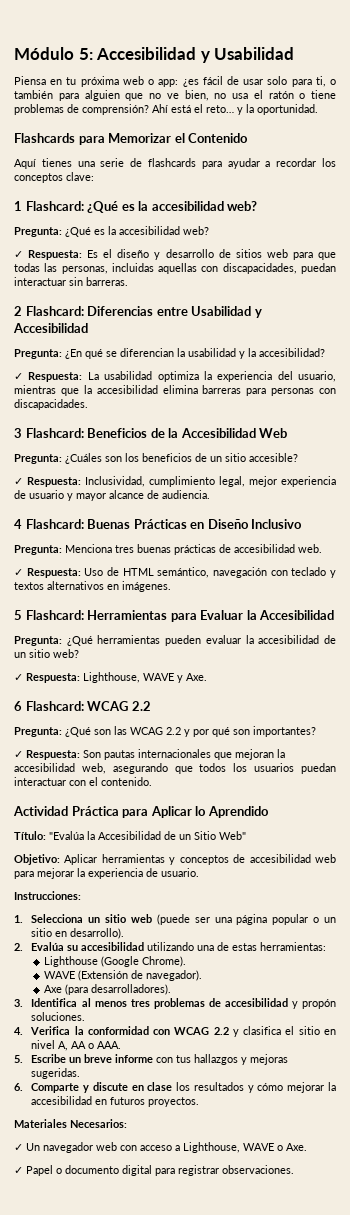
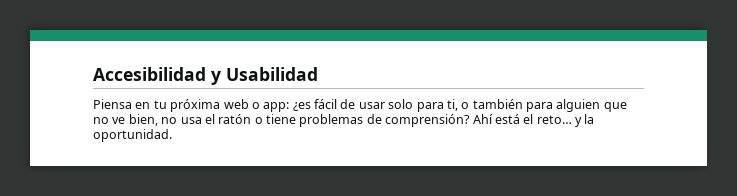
- Módulo 5: Accesibilidad y Usabilidad
+ Accesibilidad y Usabilidad
- Flashcards para Memorizar el Contenido
- Aquí tienes una serie de flashcards para ayudar a recordar los conceptos clave:
- 1 Flashcard: ¿Qué es la accesibilidad web?
- Pregunta: ¿Qué es la accesibilidad web?
- ✓ Respuesta: Es el diseño y desarrollo de sitios web para que todas las personas, incluidas aquellas con discapacidades, puedan interactuar sin barreras.
- 2 Flashcard: Diferencias entre Usabilidad y Accesibilidad
- Pregunta: ¿En qué se diferencian la usabilidad y la accesibilidad?
- ✓ Respuesta: La usabilidad optimiza la experiencia del usuario, mientras que la accesibilidad elimina barreras para personas con discapacidades.
- 3 Flashcard: Beneficios de la Accesibilidad Web
- Pregunta: ¿Cuáles son los beneficios de un sitio accesible?
- ✓ Respuesta: Inclusividad, cumplimiento legal, mejor experiencia de usuario y mayor alcance de audiencia.
- 4 Flashcard: Buenas Prácticas en Diseño Inclusivo
- Pregunta: Menciona tres buenas prácticas de accesibilidad web.
- ✓ Respuesta: Uso de HTML semántico, navegación con teclado y textos alternativos en imágenes.
- 5 Flashcard: Herramientas para Evaluar la Accesibilidad
- Pregunta: ¿Qué herramientas pueden evaluar la accesibilidad de un sitio web?
- ✓ Respuesta: Lighthouse, WAVE y Axe.
- 6 Flashcard: WCAG 2.2
- Pregunta: ¿Qué son las WCAG 2.2 y por qué son importantes?
- ✓ Respuesta: Son pautas internacionales que mejoran la accesibilidad web, asegurando que todos los usuarios puedan interactuar con el contenido.
- Actividad Práctica para Aplicar lo Aprendido
- Título: "Evalúa la Accesibilidad de un Sitio Web"
- Objetivo: Aplicar herramientas y conceptos de accesibilidad web para mejorar la experiencia de usuario.
- Instrucciones:
- 1. Selecciona un sitio web (puede ser una página popular o un sitio en desarrollo).
- 2. Evalúa su accesibilidad utilizando una de estas herramientas:
- Lighthouse (Google Chrome).
- WAVE (Extensión de navegador).
- Axe (para desarrolladores).
- 3. Identifica al menos tres problemas de accesibilidad y propón soluciones.
- 4. Verifica la conformidad con WCAG 2.2 y clasifica el sitio en nivel A, AA o AAA.
- 5. Escribe un breve informe con tus hallazgos y mejoras sugeridas.
- 6. Comparte y discute en clase los resultados y cómo mejorar la accesibilidad en futuros proyectos.
- Materiales Necesarios:
- ✓ Un navegador web con acceso a Lighthouse, WAVE o Axe.
- ✓ Papel o documento digital para registrar observaciones.

